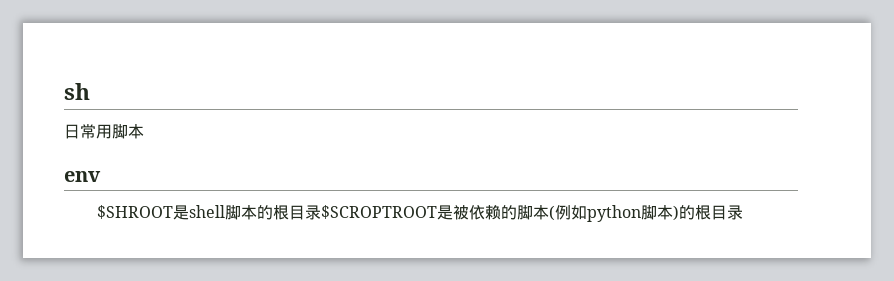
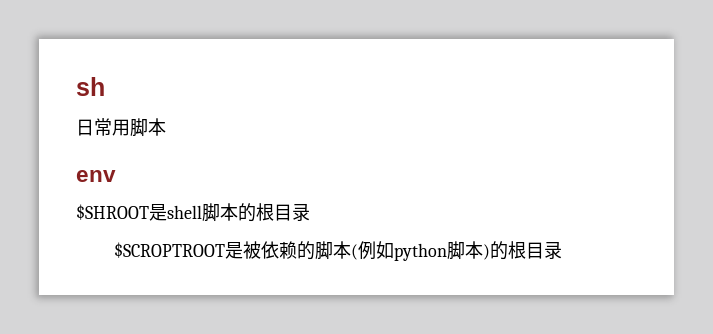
- $SHROOT是shell脚本的根目录$SCROPTROOT是被依赖的脚本(例如python脚本)的根目录
+ $SHROOT是shell脚本的根目录
+ $SCROPTROOT是被依赖的脚本(例如python脚本)的根目录

